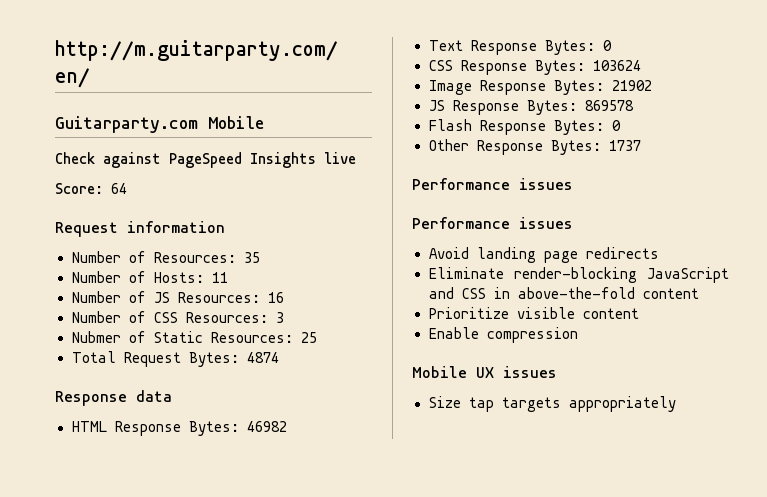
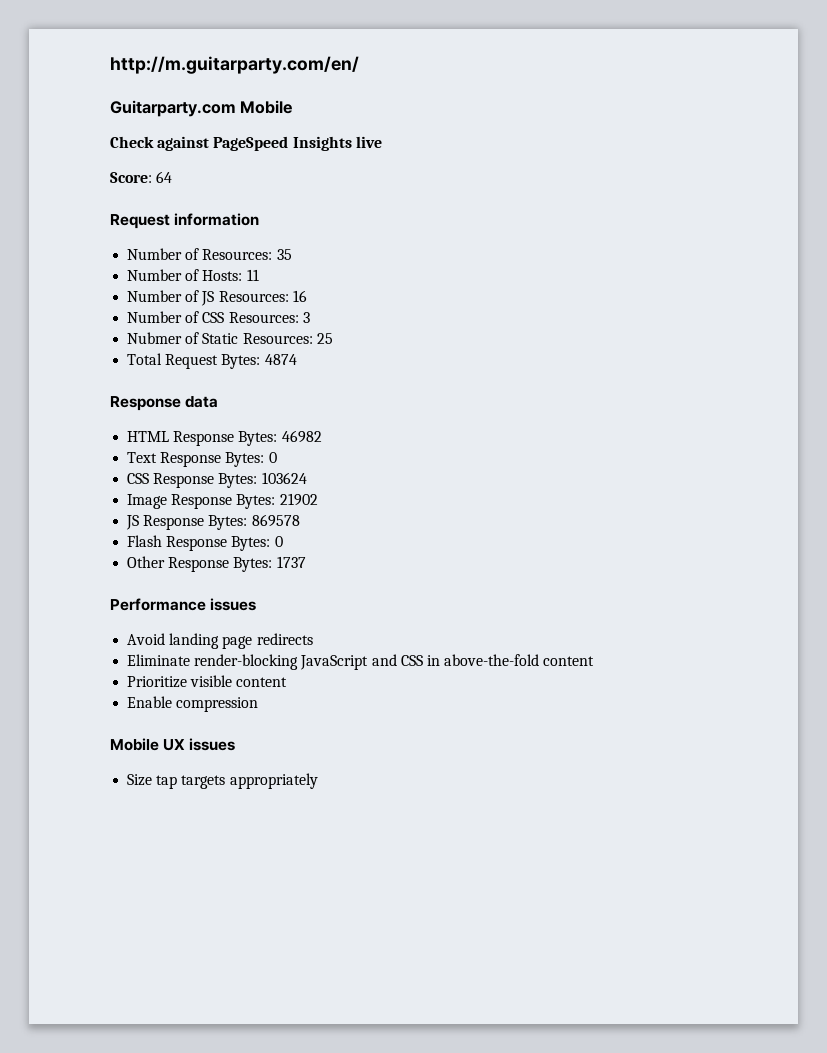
  Other Response Bytes: 1737
- Performance issues

